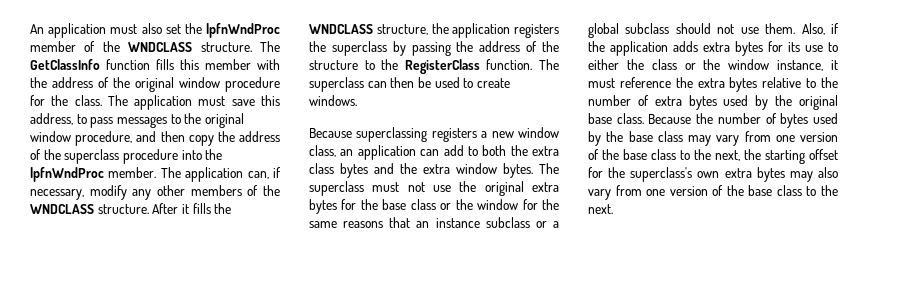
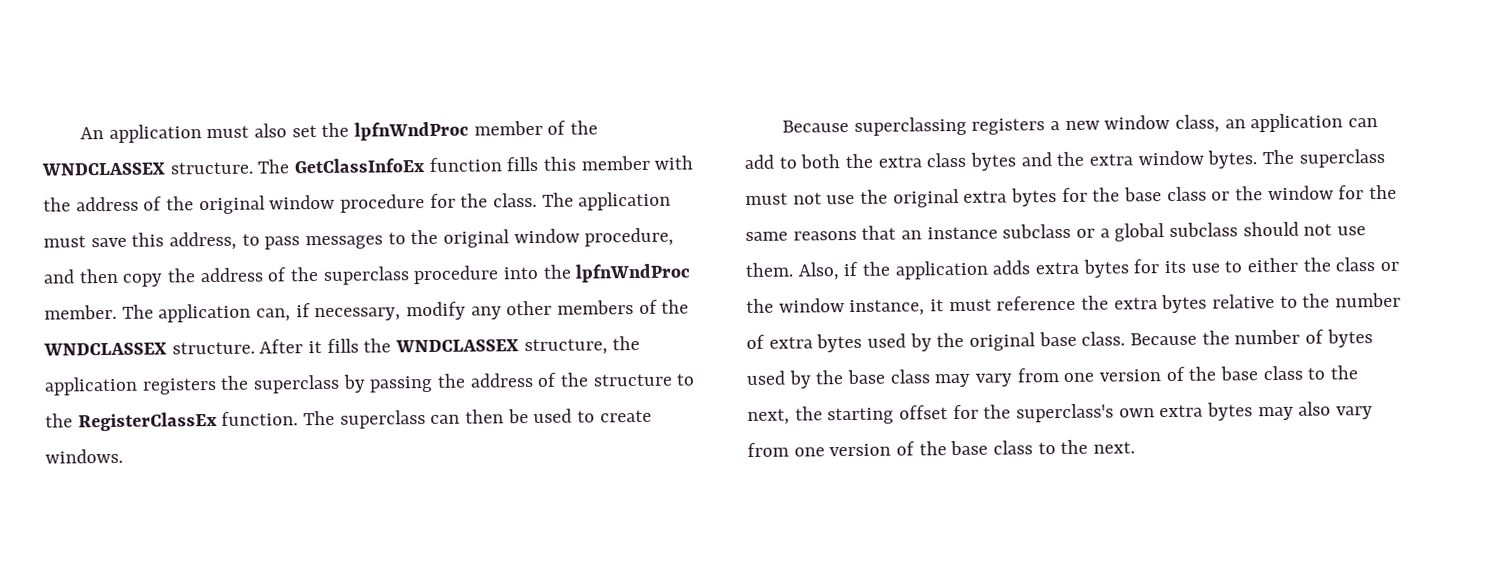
- An application must also set the lpfnWndProc member of the WNDCLASS structure.
+ An application must also set the lpfnWndProc member of the WNDCLASSEX structure.
- The GetClassInfo function fills this member with the address of the original window procedure for the class.
+ The GetClassInfoEx function fills this member with the address of the original window procedure for the class.
- The application can, if necessary, modify any other members of the WNDCLASS structure.
+ The application can, if necessary, modify any other members of the WNDCLASSEX structure.
- After it fills the WNDCLASS structure, the application registers the superclass by passing the address of the structure to the RegisterClass function.
+ After it fills the WNDCLASSEX structure, the application registers the superclass by passing the address of the structure to the RegisterClassEx function.

